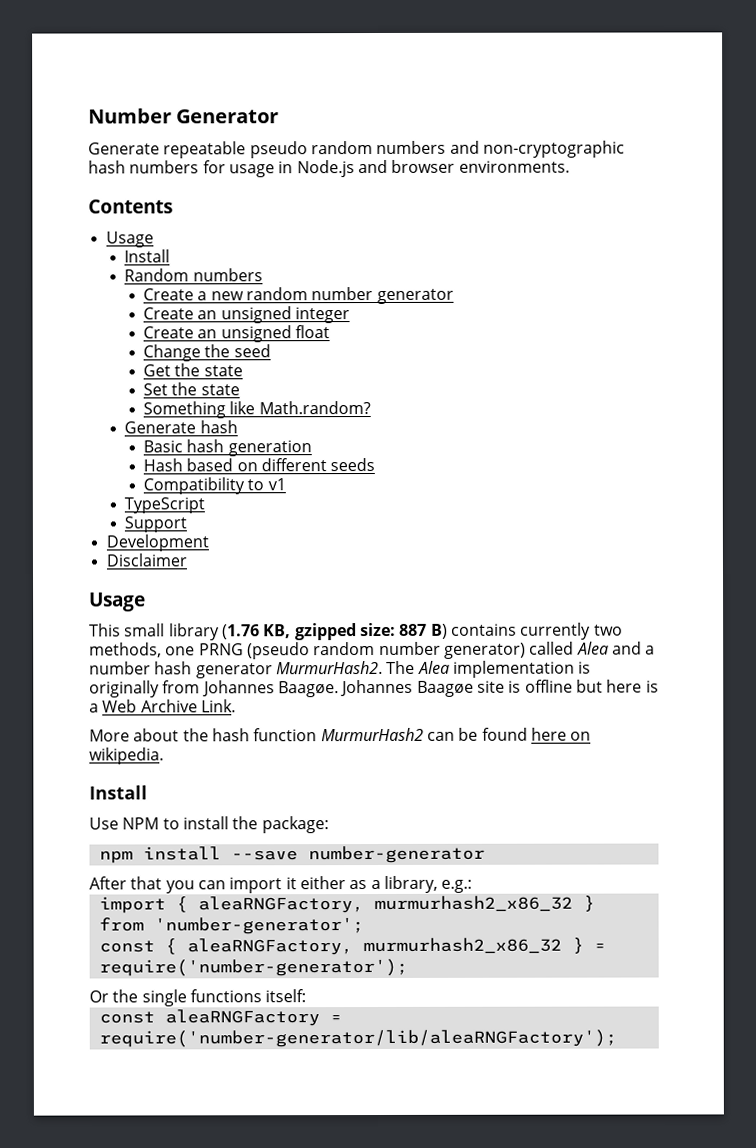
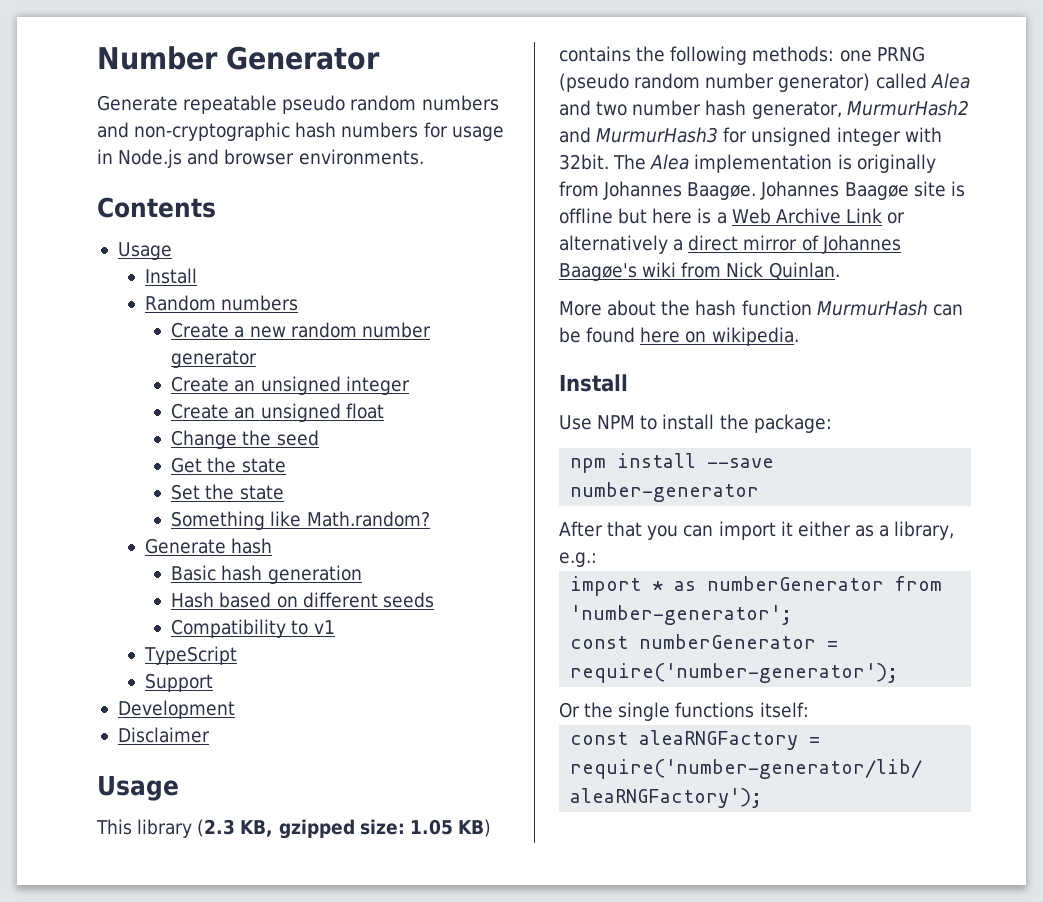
- This small library (1.76 KB, gzipped size: 887 B) contains currently two methods, one PRNG (pseudo random number generator) called Alea and a number hash generator MurmurHash2.
+ This library (2.3 KB, gzipped size: 1.05 KB) contains the following methods: one PRNG (pseudo random number generator) called Alea and two number hash generator, MurmurHash2 and MurmurHash3 for unsigned integer with 32bit.
- Johannes Baagøe site is offline but here is a Web Archive Link.
+ Johannes Baagøe site is offline but here is a Web Archive Link or alternatively a direct mirror of Johannes Baagøe's wiki from Nick Quinlan.
- More about the hash function MurmurHash2 can be found here on wikipedia.
+ More about the hash function MurmurHash can be found here on wikipedia.
- import { aleaRNGFactory, murmurhash2_x86_32 } from 'number-generator';
+ import * as numberGenerator from 'number-generator';
- const { aleaRNGFactory, murmurhash2_x86_32 } = require('number-generator');
+ const numberGenerator = require('number-generator');

